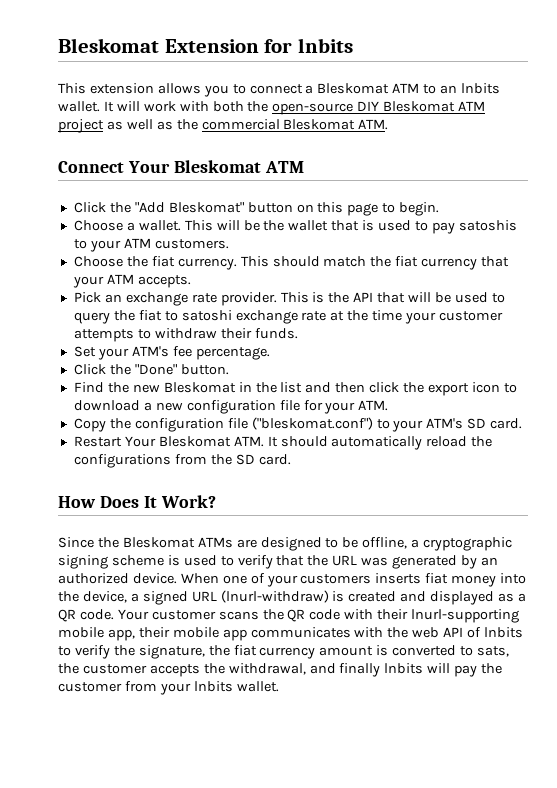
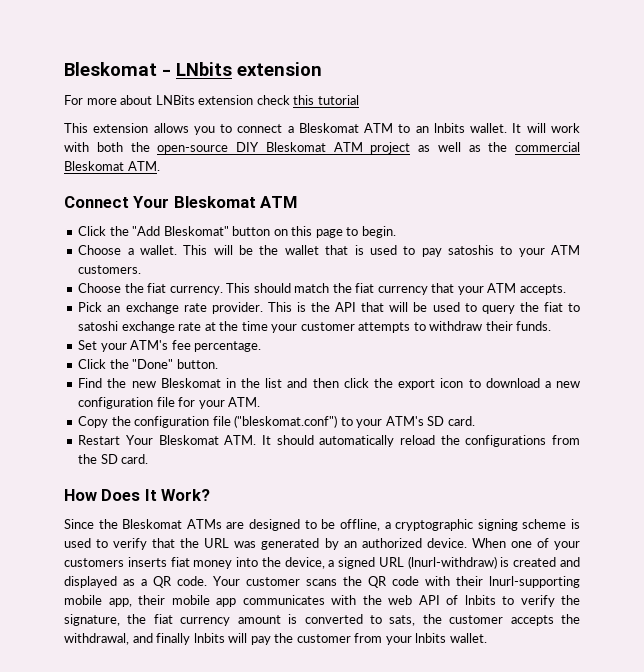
- Bleskomat Extension for lnbits
+ Bleskomat - LNbits extension
+ For more about LNBits extension check this tutorial

